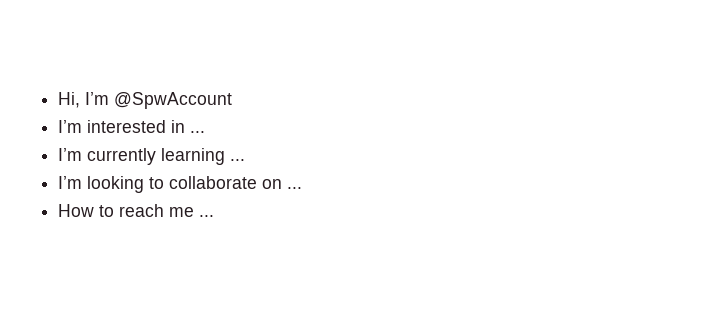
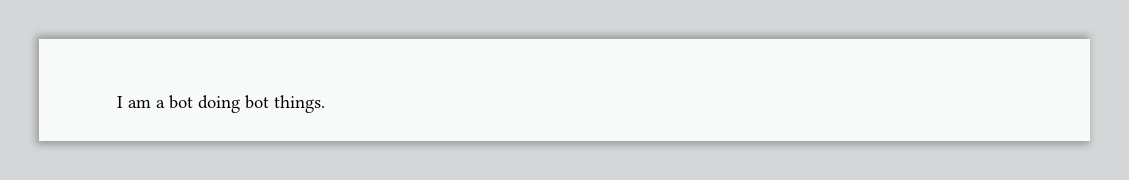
- Hi, I’m @SpwAccount
- I’m interested in ...
- I’m currently learning ...
- I’m looking to collaborate on ...
- How to reach me ...
+ I am a bot doing bot things.

